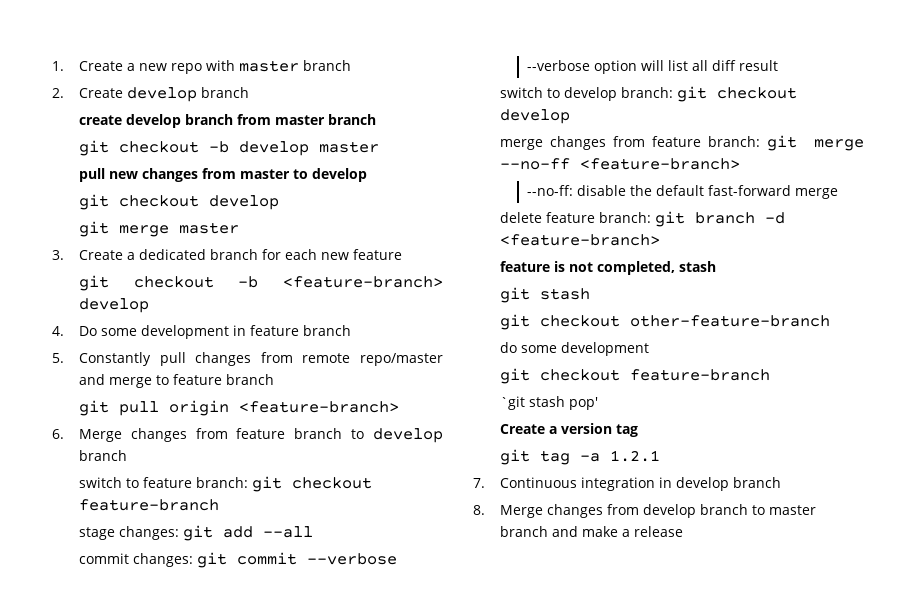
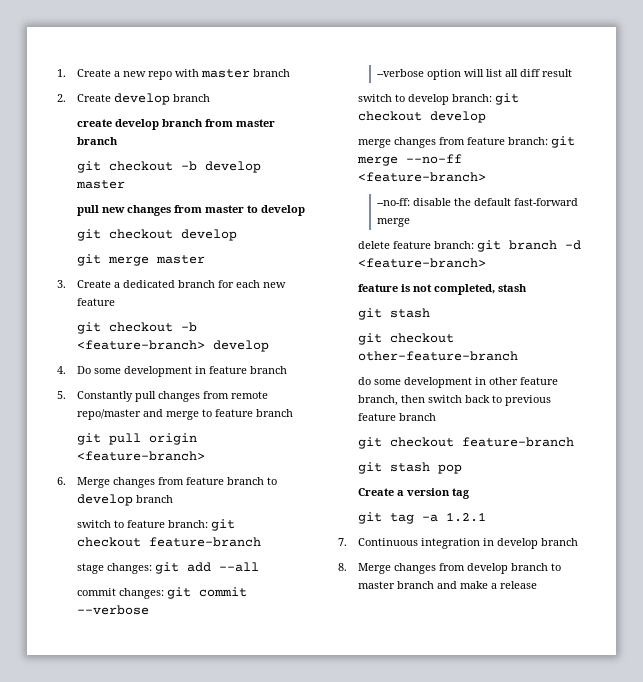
- do some development
+ do some development in other feature branch, then switch back to previous feature branch
  git checkout feature-branch
- `git stash pop'
+ git stash pop

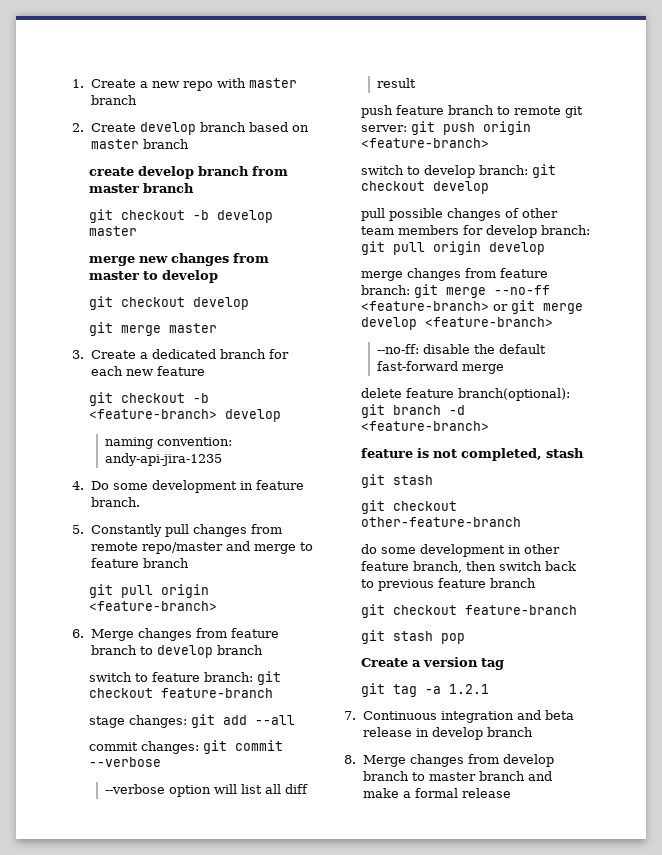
- 2. Create develop branch
+ 2. Create develop branch based on master branch
- pull new changes from master to develop
+ merge new changes from master to develop
+ naming convention: andy-api-jira-1235
- 4. Do some development in feature branch
+ 4. Do some development in feature branch.
+ push feature branch to remote git server: git push origin <feature-branch>
+ pull possible changes of other team members for develop branch: git pull origin develop
- merge changes from feature branch: git merge --no-ff <feature-branch>
+ merge changes from feature branch: git merge --no-ff <feature-branch> or git merge develop <feature-branch>
- delete feature branch: git branch -d <feature-branch>
+ delete feature branch(optional): git branch -d <feature-branch>
- 7. Continuous integration in develop branch
+ 7. Continuous integration and beta release in develop branch
- 8. Merge changes from develop branch to master branch and make a release
+ 8. Merge changes from develop branch to master branch and make a formal release

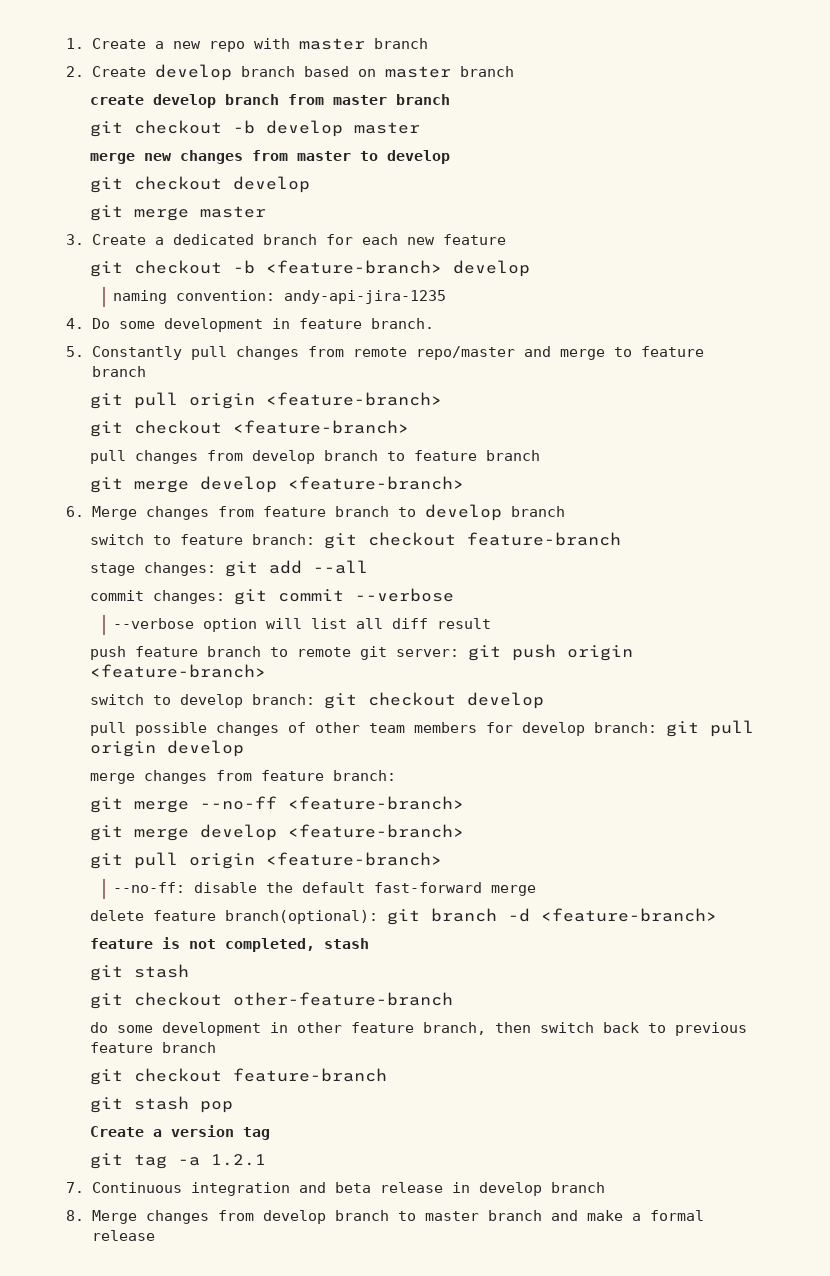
+ git checkout <feature-branch>
+ pull changes from develop branch to feature branch
+ git merge develop <feature-branch>
- merge changes from feature branch: git merge --no-ff <feature-branch> or git merge develop <feature-branch>
+ merge changes from feature branch:
+ git merge --no-ff <feature-branch>
+ git merge develop <feature-branch>
+ git pull origin <feature-branch>

